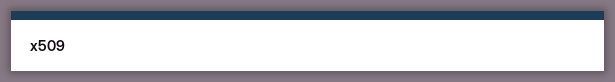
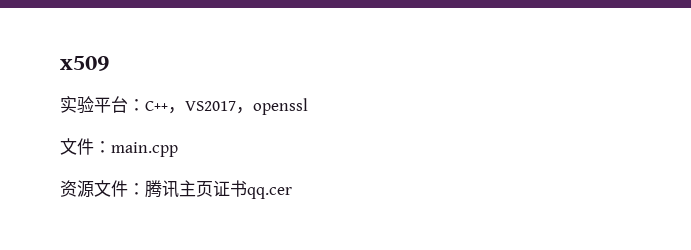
+ 实验平台：C++，VS2017，openssl
+ 文件：main.cpp
+ 资源文件：腾讯主页证书qq.cer

